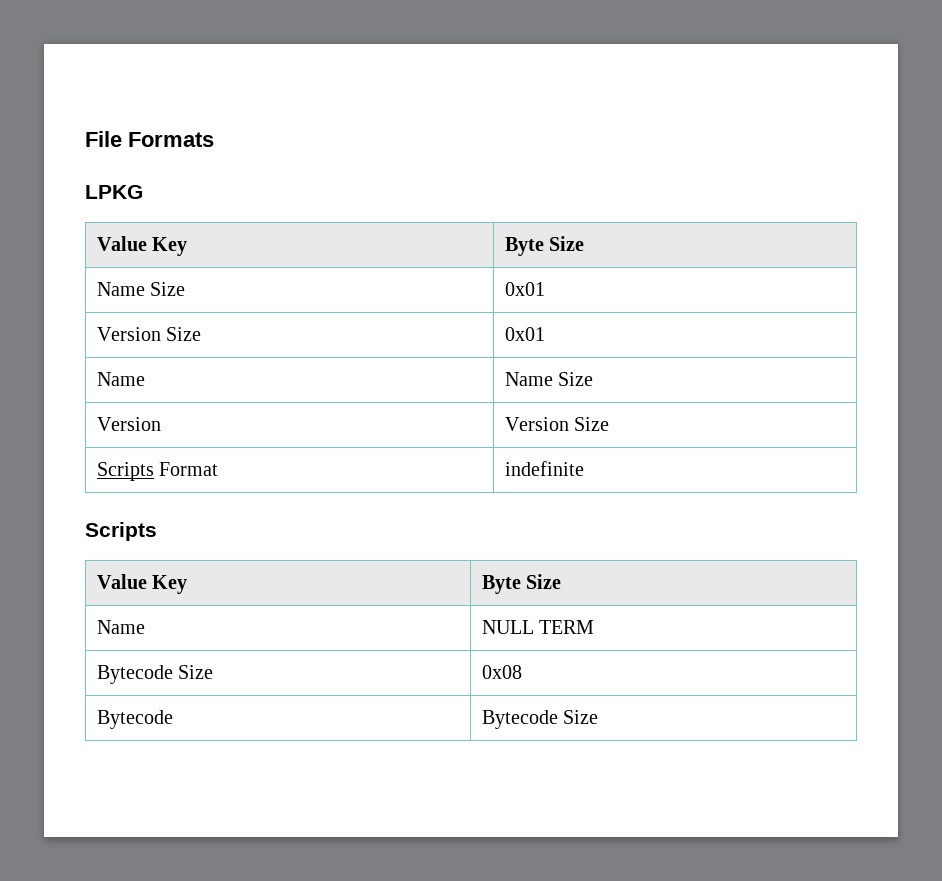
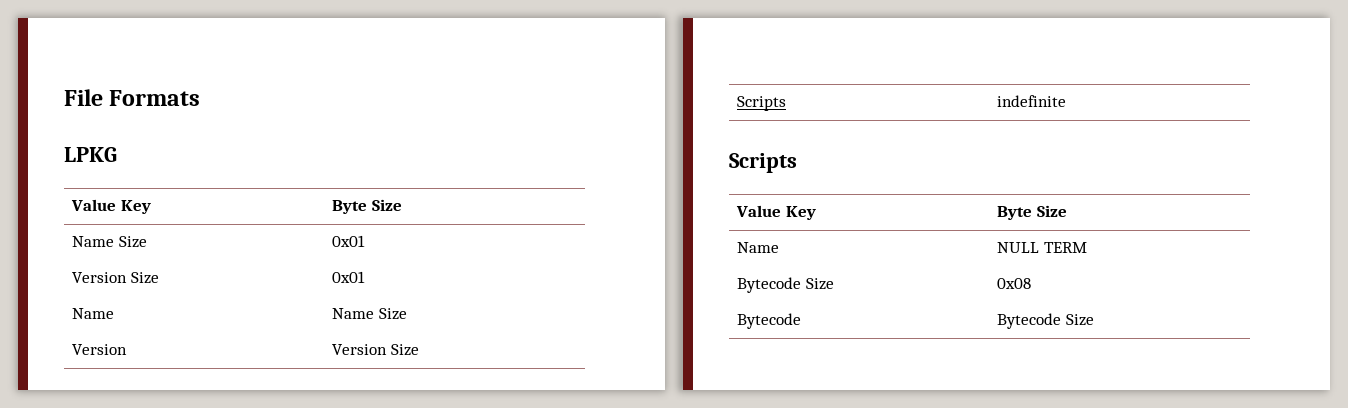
- Scripts Format | indefinite
+ Scripts | indefinite

